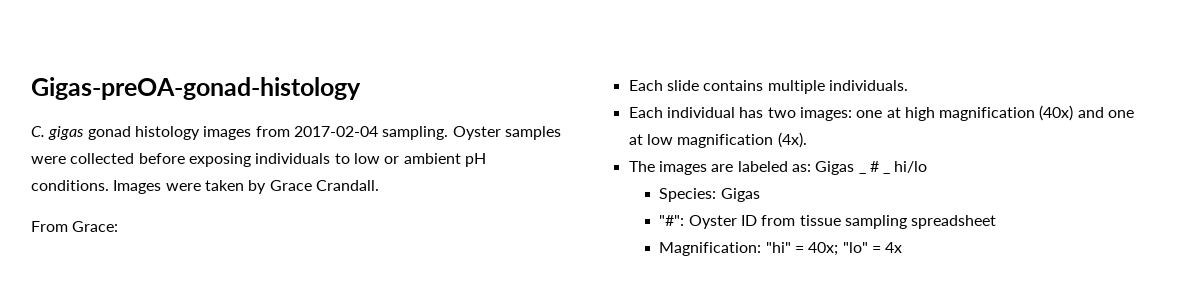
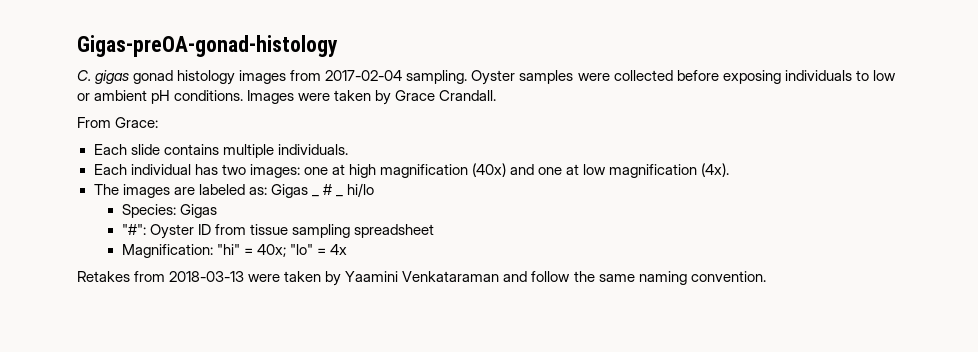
+ Retakes from 2018-03-13 were taken by Yaamini Venkataraman and follow the same naming convention.

